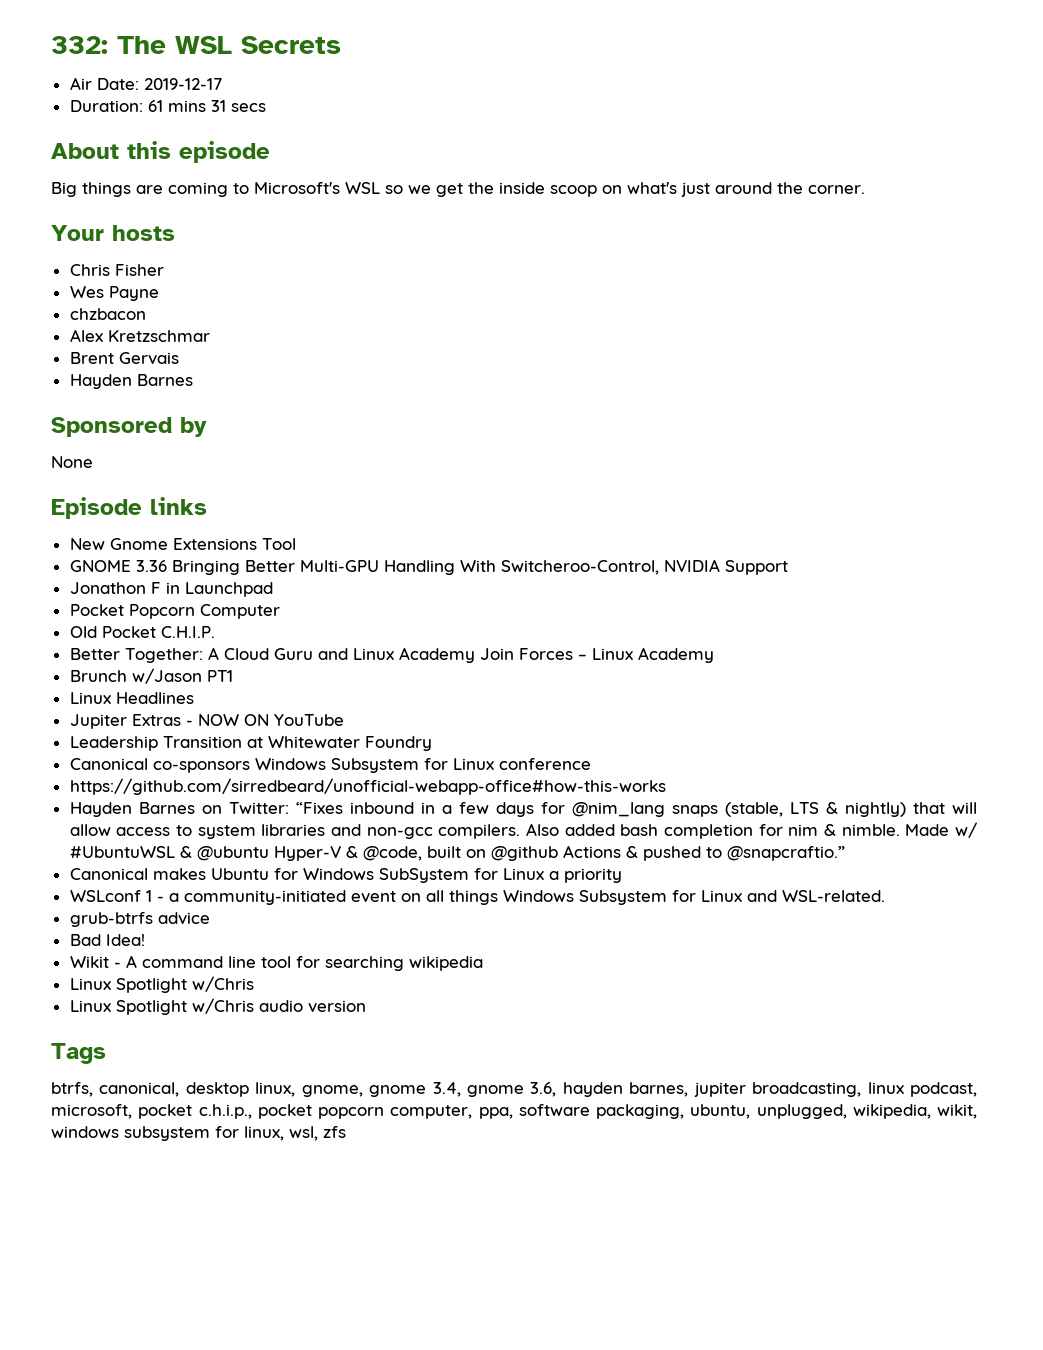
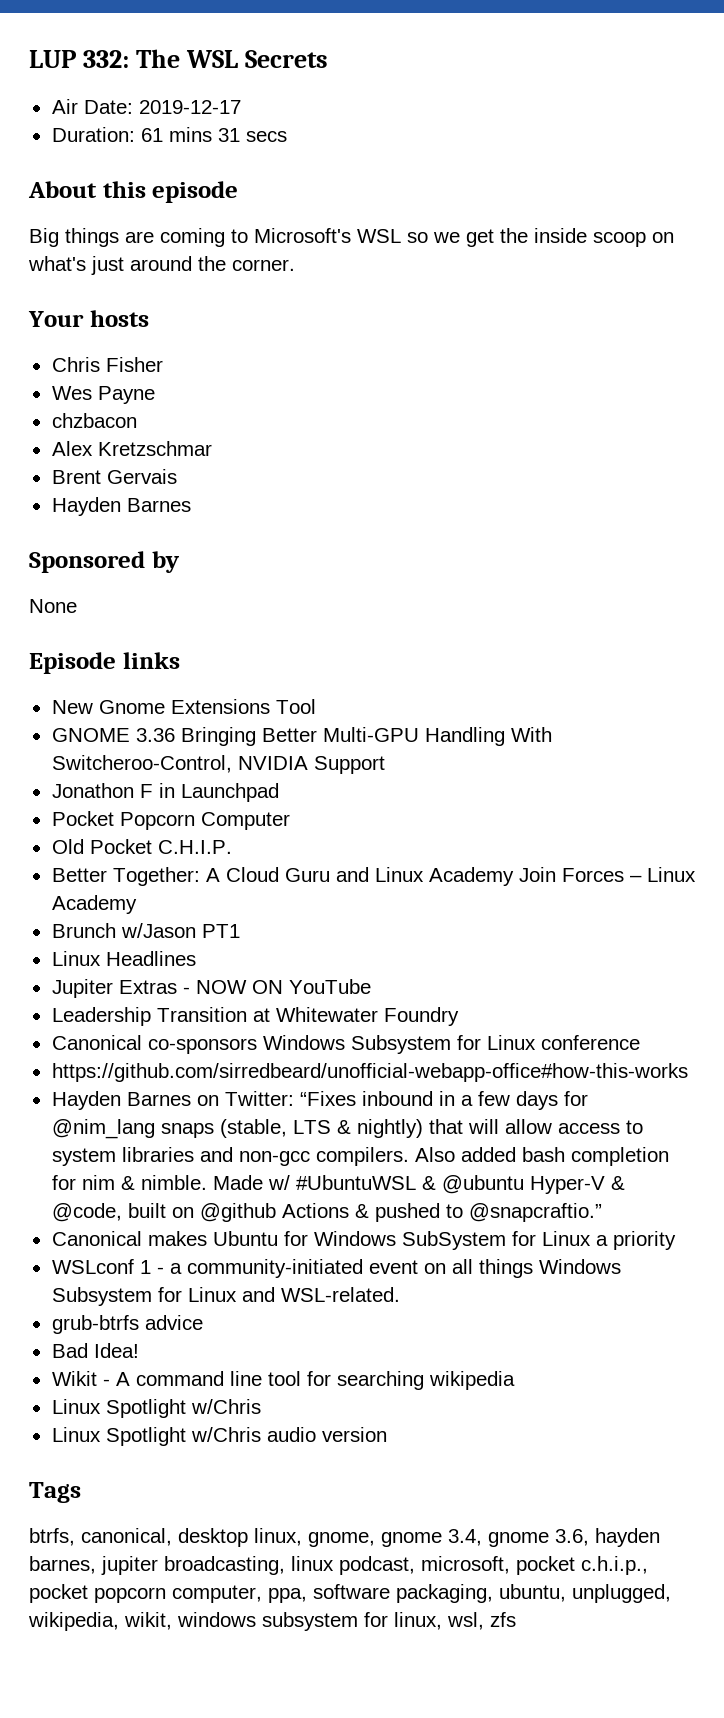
- 332: The WSL Secrets
+ LUP 332: The WSL Secrets

